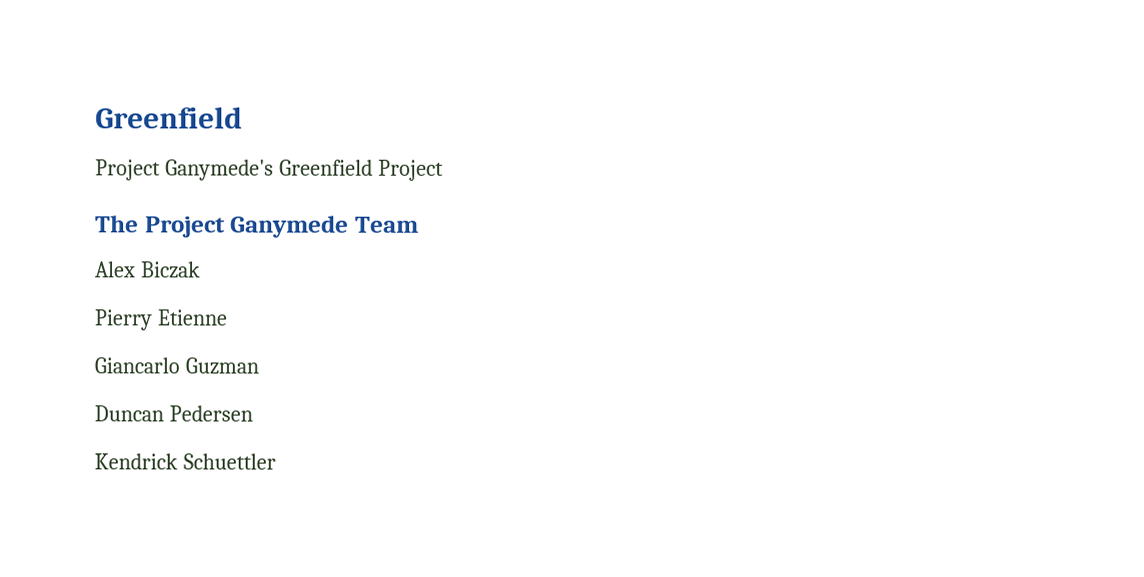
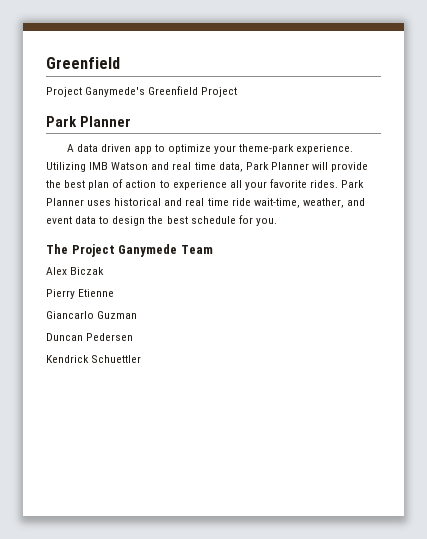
  Project Ganymede's Greenfield Project
+ Park Planner
+ A data driven app to optimize your theme-park experience. Utilizing IMB Watson and real time data, Park Planner will provide the best plan of action to experience all your favorite rides. Park Planner uses historical and real time ride wait-time, weather, and event data to design the best schedule for you.

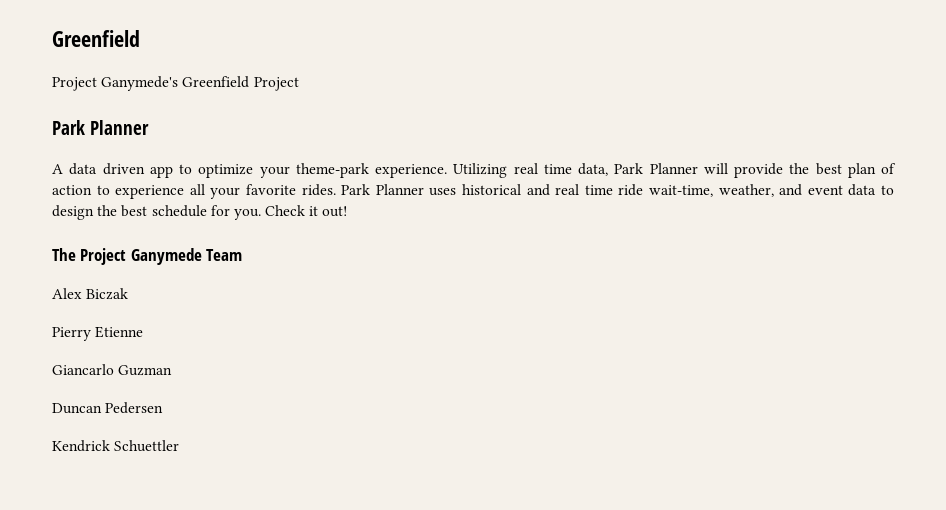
- Utilizing IMB Watson and real time data, Park Planner will provide the best plan of action to experience all your favorite rides.
+ Utilizing real time data, Park Planner will provide the best plan of action to experience all your favorite rides.
+ Check it out!

